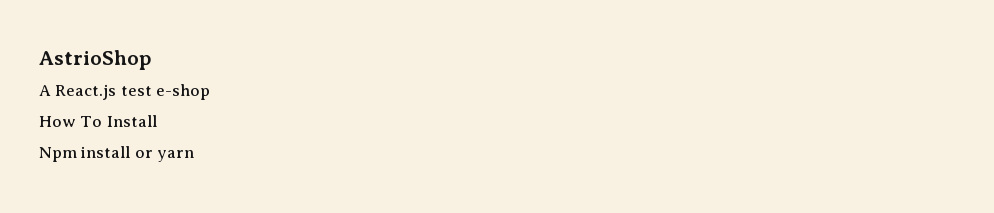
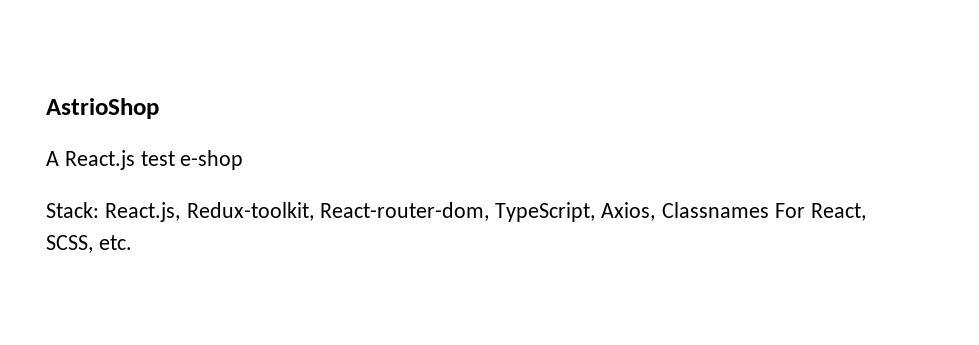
- How To Install
- Npm install or yarn
+ Stack: React.js, Redux-toolkit, React-router-dom, TypeScript, Axios, Classnames For React, SCSS, etc.

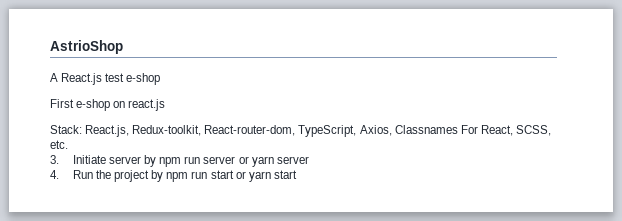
+ First e-shop on react.js
+ 3. Initiate server by npm run server or yarn server
+ 4. Run the project by npm run start or yarn start

